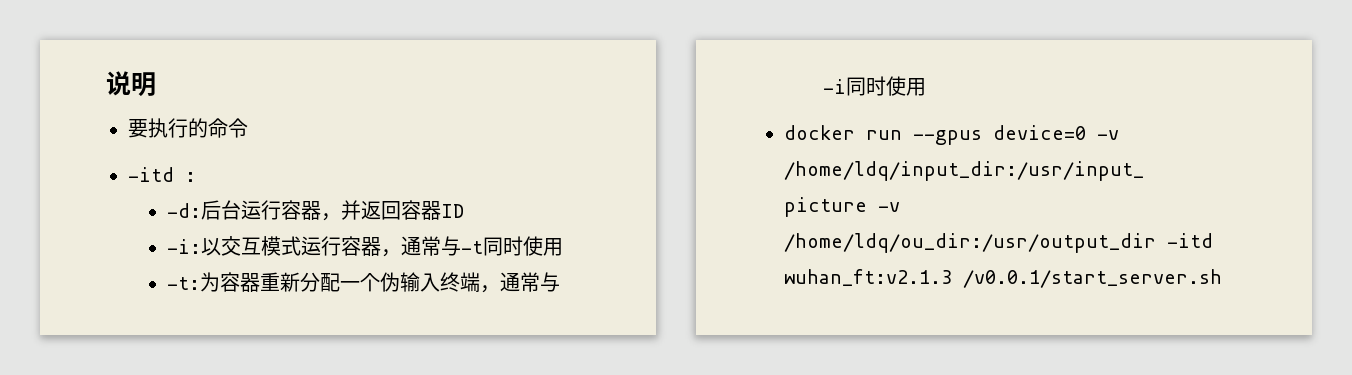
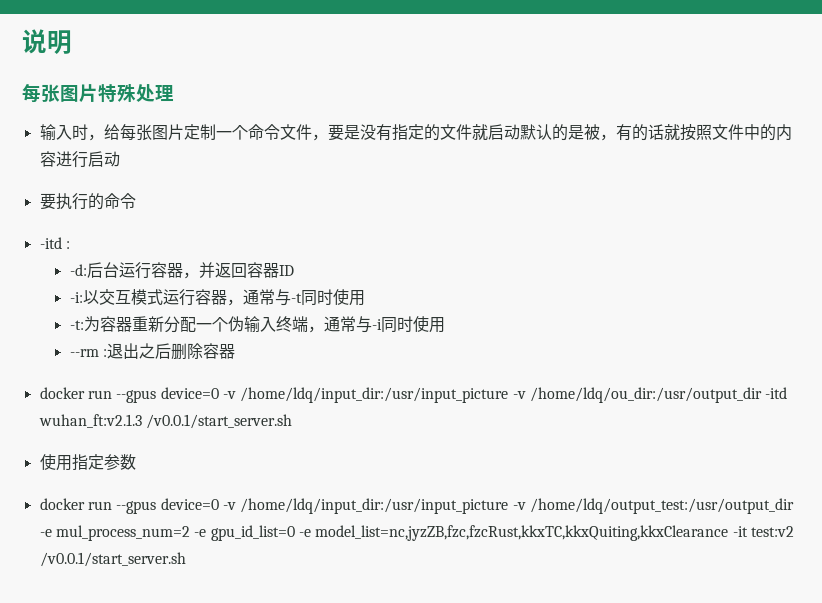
+ 每张图片特殊处理
+ 输入时，给每张图片定制一个命令文件，要是没有指定的文件就启动默认的是被，有的话就按照文件中的内容进行启动
+ --rm :退出之后删除容器
+ 使用指定参数
+ docker run --gpus device=0 -v /home/ldq/input_dir:/usr/input_picture -v /home/ldq/output_test:/usr/output_dir -e mul_process_num=2 -e gpu_id_list=0 -e model_list=nc,jyzZB,fzc,fzcRust,kkxTC,kkxQuiting,kkxClearance -it test:v2 /v0.0.1/start_server.sh

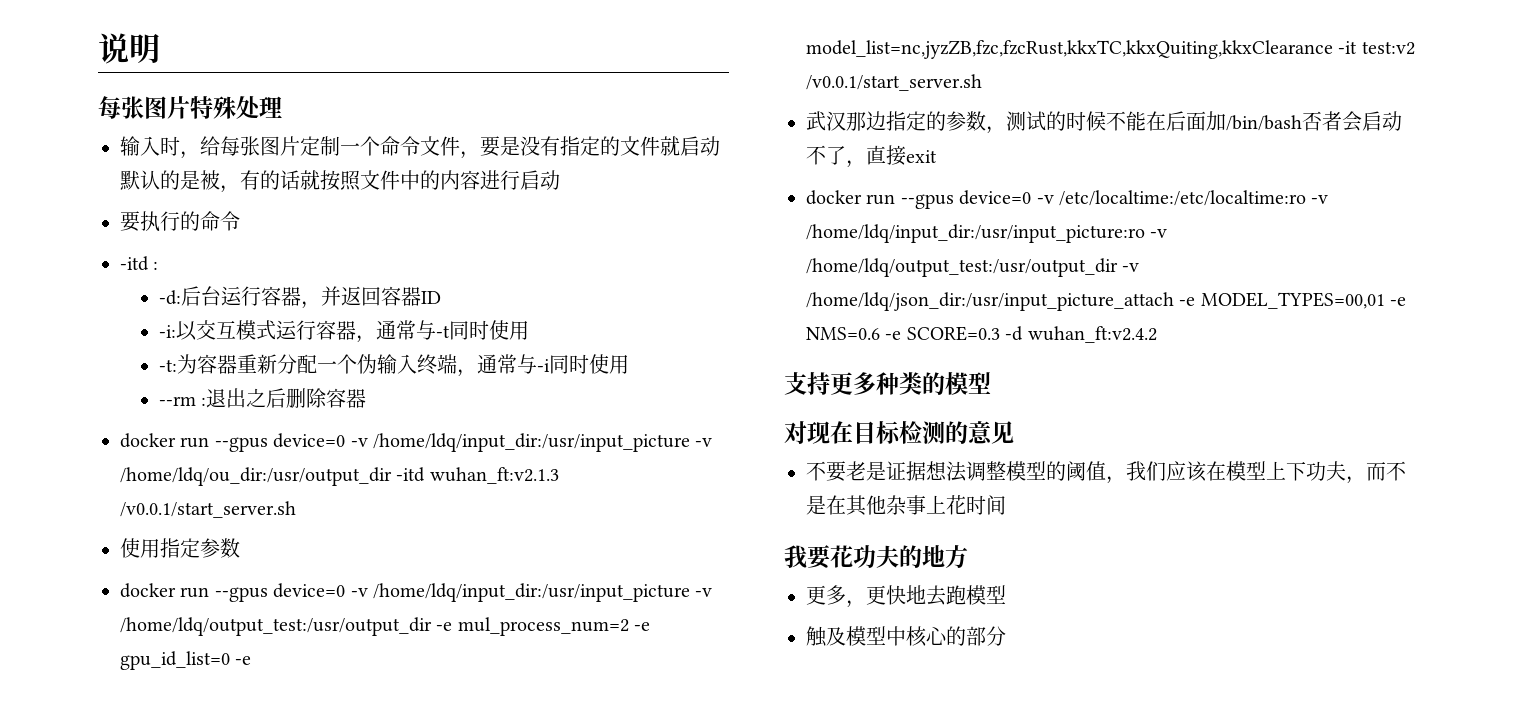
+ 武汉那边指定的参数，测试的时候不能在后面加/bin/bash否者会启动不了，直接exit
+ docker run --gpus device=0 -v /etc/localtime:/etc/localtime:ro -v /home/ldq/input_dir:/usr/input_picture:ro -v /home/ldq/output_test:/usr/output_dir -v /home/ldq/json_dir:/usr/input_picture_attach -e MODEL_TYPES=00,01 -e NMS=0.6 -e SCORE=0.3 -d wuhan_ft:v2.4.2
+ 支持更多种类的模型
+ 对现在目标检测的意见
+ 不要老是证据想法调整模型的阈值，我们应该在模型上下功夫，而不是在其他杂事上花时间
+ 我要花功夫的地方
+ 更多，更快地去跑模型
+ 触及模型中核心的部分

